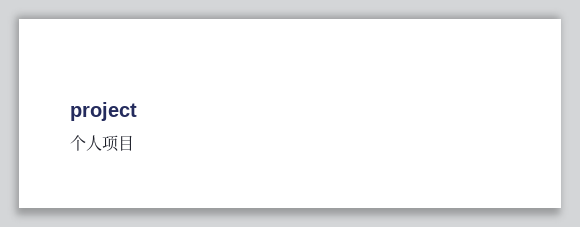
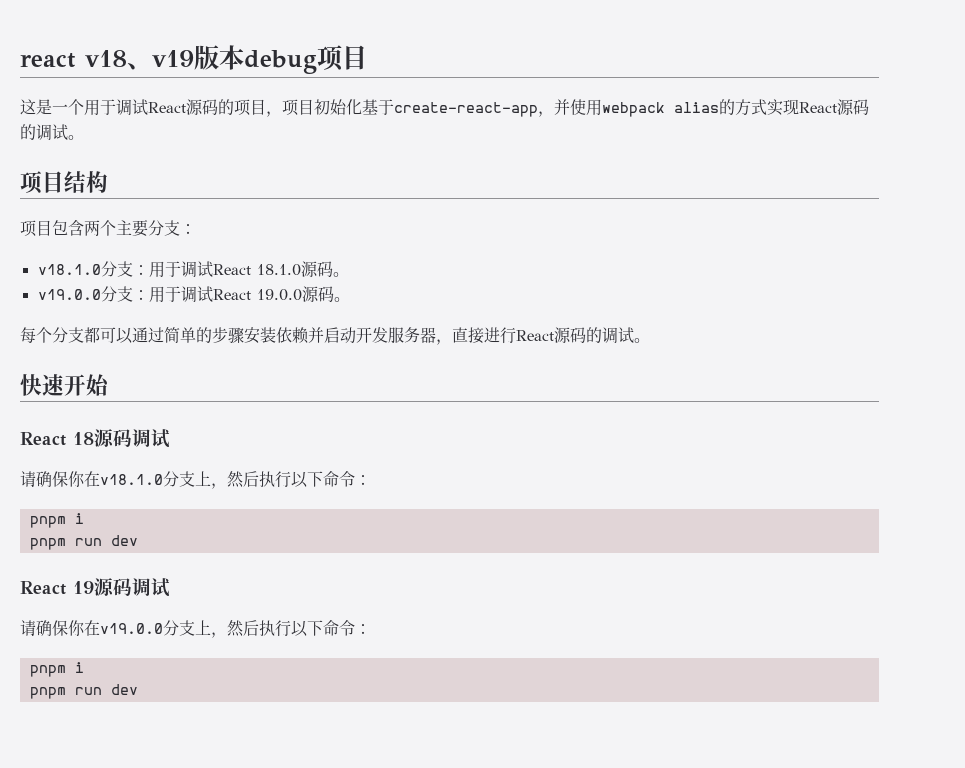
- project
- 个人项目
+ react v18、v19版本debug项目
+ 这是一个用于调试React源码的项目，项目初始化基于create-react-app，并使用webpack alias的方式实现React源码的调试。
+ 项目结构
+ 项目包含两个主要分支：
+ v18.1.0分支：用于调试React 18.1.0源码。
+ v19.0.0分支：用于调试React 19.0.0源码。
+ 每个分支都可以通过简单的步骤安装依赖并启动开发服务器，直接进行React源码的调试。
+ 快速开始
+ React 18源码调试
+ 请确保你在v18.1.0分支上，然后执行以下命令：
+ pnpm i
+ pnpm run dev
+ React 19源码调试
+ 请确保你在v19.0.0分支上，然后执行以下命令：
+ pnpm i
+ pnpm run dev

